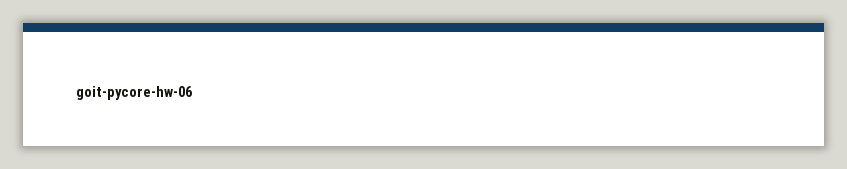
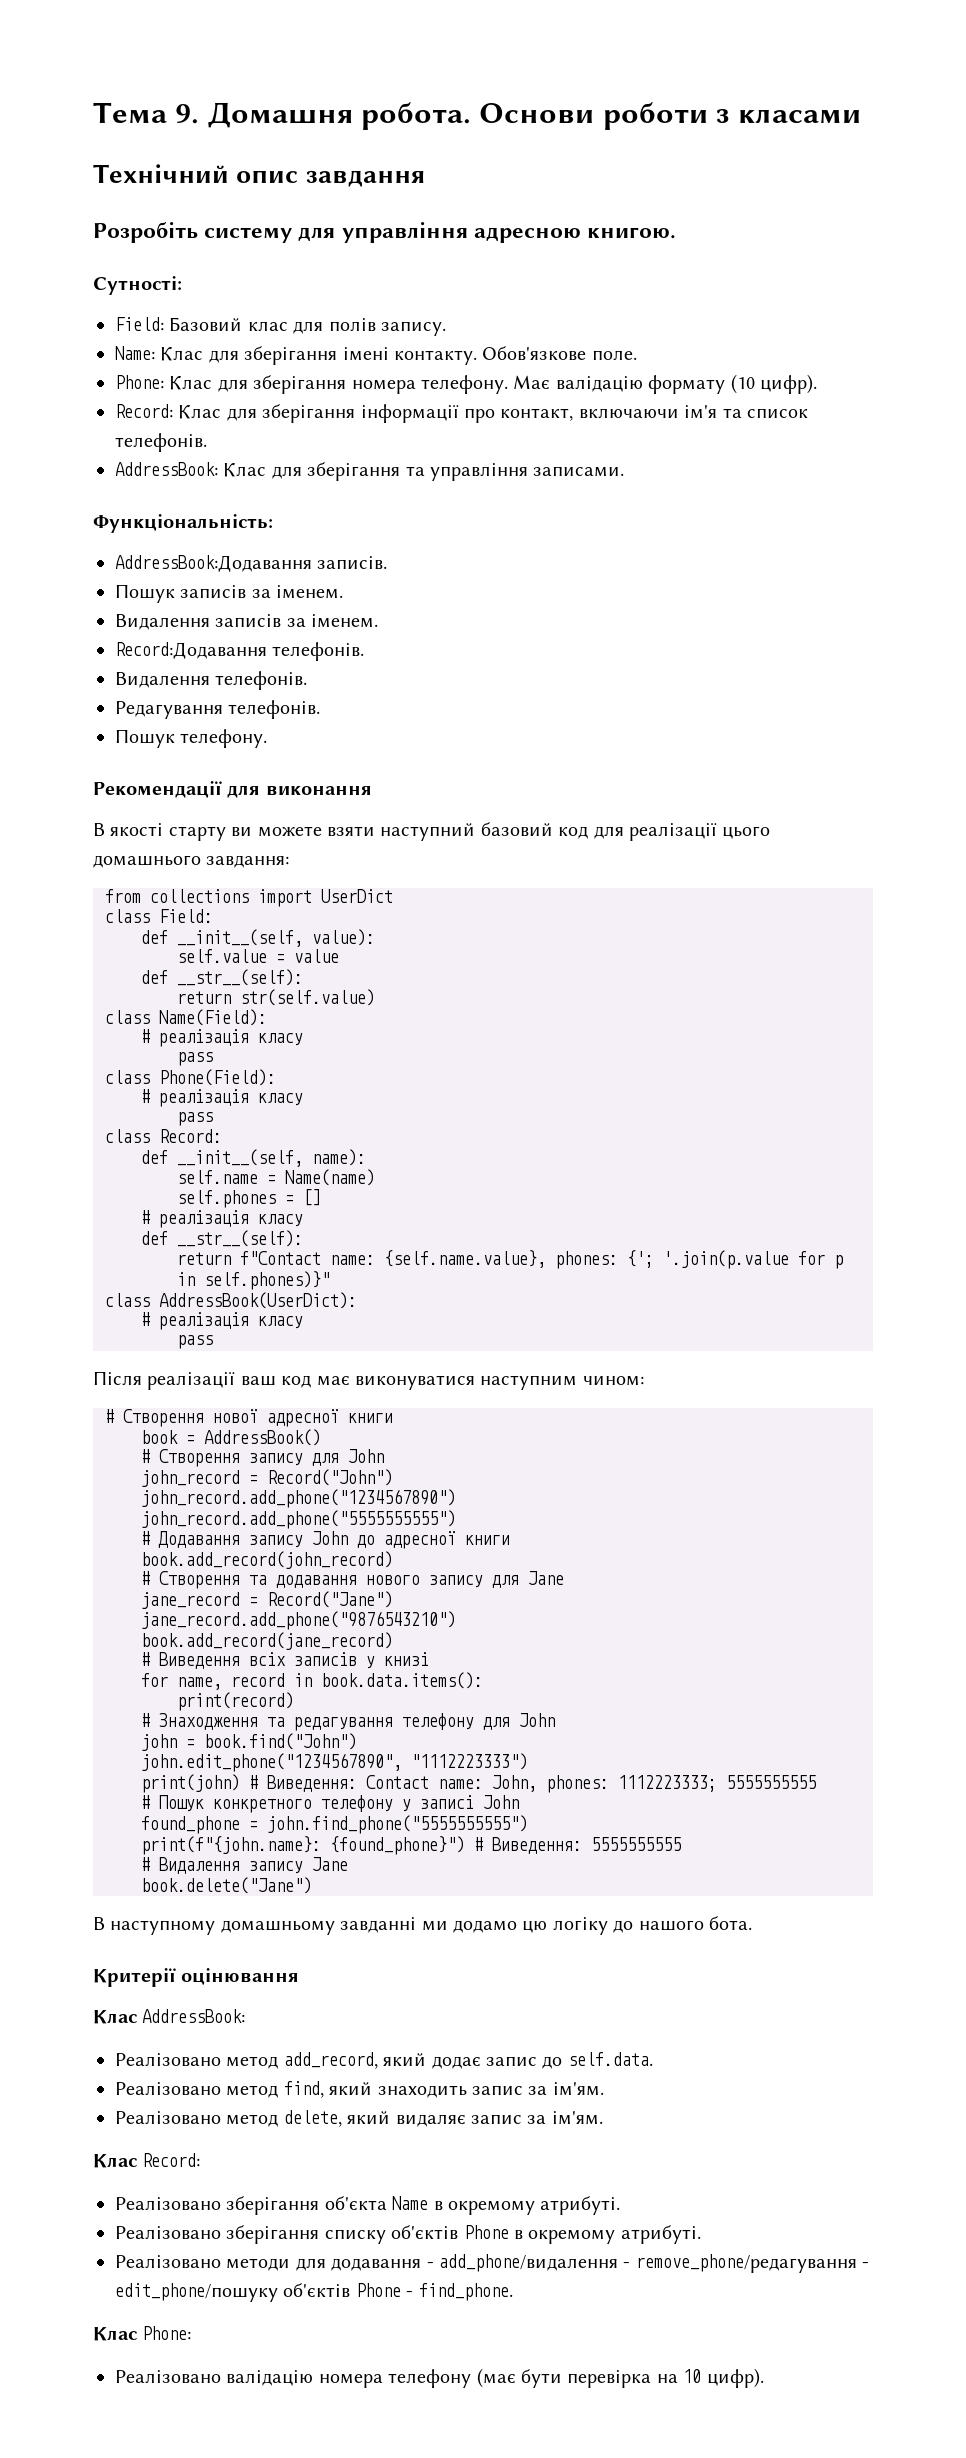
- goit-pycore-hw-06
+ Тема 9. Домашня робота. Основи роботи з класами
+ Технiчний опис завдання
+ Розробіть систему для управління адресною книгою.
+ Сутності:
+ Field: Базовий клас для полів запису.
+ Name: Клас для зберігання імені контакту. Обов'язкове поле.
+ Phone: Клас для зберігання номера телефону. Має валідацію формату (10 цифр).
+ Record: Клас для зберігання інформації про контакт, включаючи ім'я та список телефонів.
+ AddressBook: Клас для зберігання та управління записами.
+ Функціональність:
+ AddressBook:Додавання записів.
+ Пошук записів за іменем.
+ Видалення записів за іменем.
+ Record:Додавання телефонів.
+ Видалення телефонів.
+ Редагування телефонів.
+ Пошук телефону.
+ Рекомендації для виконання
+ В якості старту ви можете взяти наступний базовий код для реалізації цього домашнього завдання:
+ from collections import UserDict
+ class Field:
+ def __init__(self, value):
+ self.value = value
+ def __str__(self):
+ return str(self.value)
+ class Name(Field):
+ # реалізація класу
+ pass
+ class Phone(Field):
+ # реалізація класу
+ pass
+ class Record:
+ def __init__(self, name):
+ self.name = Name(name)
+ self.phones = []
+ # реалізація класу
+ def __str__(self):
+ return f"Contact name: {self.name.value}, phones: {'; '.join(p.value for p in self.phones)}"
+ class AddressBook(UserDict):
+ # реалізація класу
+ pass
+ Після реалізації ваш код має виконуватися наступним чином:
+ # Створення нової адресної книги
+ book = AddressBook()
+ # Створення запису для John
+ john_record = Record("John")
+ john_record.add_phone("1234567890")
+ john_record.add_phone("5555555555")
+ # Додавання запису John до адресної книги
+ book.add_record(john_record)
+ # Створення та додавання нового запису для Jane
+ jane_record = Record("Jane")
+ jane_record.add_phone("9876543210")
+ book.add_record(jane_record)
+ # Виведення всіх записів у книзі
+ for name, record in book.data.items():
+ print(record)
+ # Знаходження та редагування телефону для John
+ john = book.find("John")
+ john.edit_phone("1234567890", "1112223333")
+ print(john) # Виведення: Contact name: John, phones: 1112223333; 5555555555
+ # Пошук конкретного телефону у записі John
+ found_phone = john.find_phone("5555555555")
+ print(f"{john.name}: {found_phone}") # Виведення: 5555555555
+ # Видалення запису Jane
+ book.delete("Jane")
+ В наступному домашньому завданні ми додамо цю логіку до нашого бота.
+ Критерії оцінювання
+ Клас AddressBook:
+ Реалізовано метод add_record, який додає запис до self.data.
+ Реалізовано метод find, який знаходить запис за ім'ям.
+ Реалізовано метод delete, який видаляє запис за ім'ям.
+ Клас Record:
+ Реалізовано зберігання об'єкта Name в окремому атрибуті.
+ Реалізовано зберігання списку об'єктів Phone в окремому атрибуті.
+ Реалізовано методи для додавання - add_phone/видалення - remove_phone/редагування - edit_phone/пошуку об'єктів Phone - find_phone.
+ Клас Phone:
+ Реалізовано валідацію номера телефону (має бути перевірка на 10 цифр).

